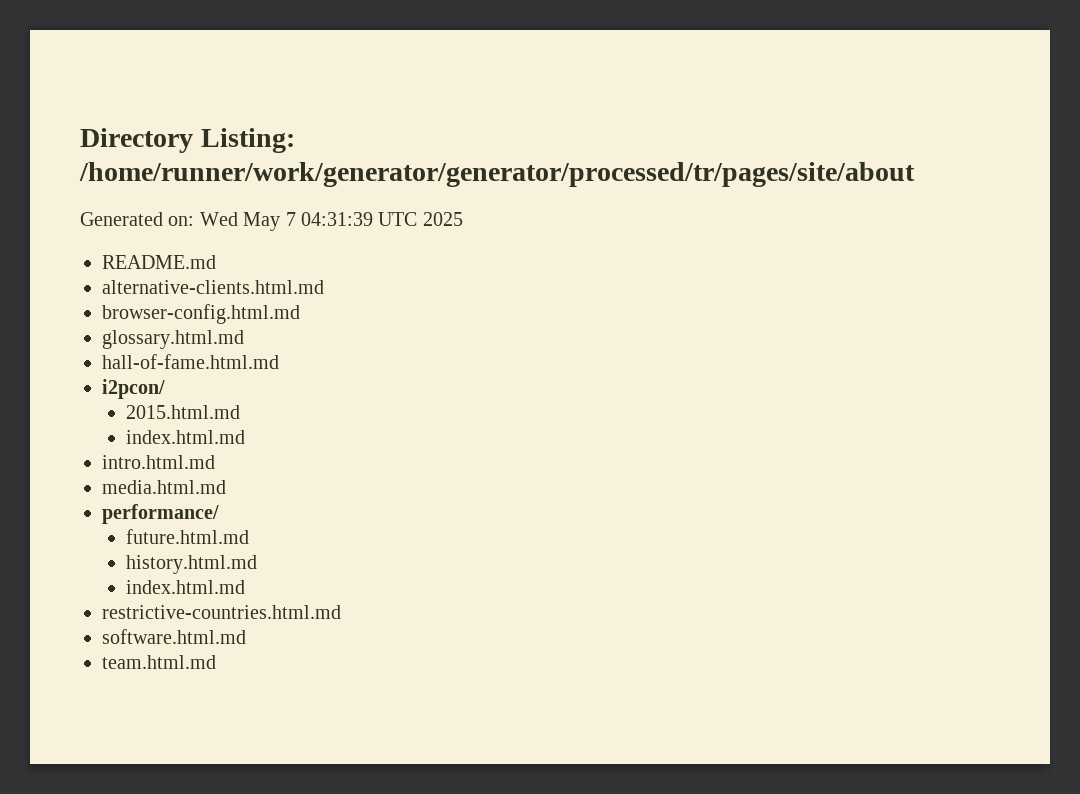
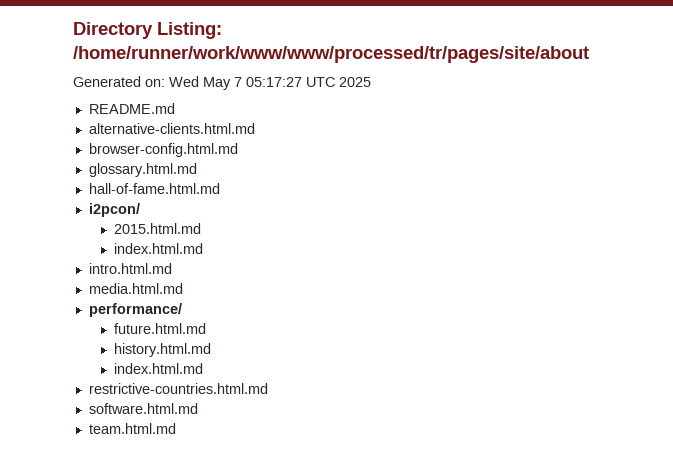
- Directory Listing: /home/runner/work/generator/generator/processed/tr/pages/site/about
+ Directory Listing: /home/runner/work/www/www/processed/tr/pages/site/about
- Generated on: Wed May 7 04:31:39 UTC 2025
+ Generated on: Wed May 7 05:17:27 UTC 2025

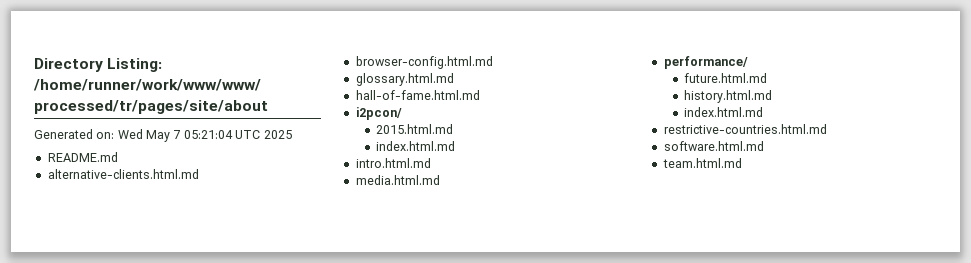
- Generated on: Wed May 7 05:17:27 UTC 2025
+ Generated on: Wed May 7 05:21:04 UTC 2025

